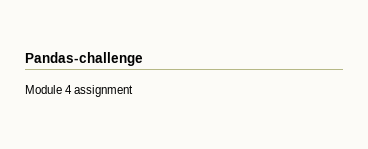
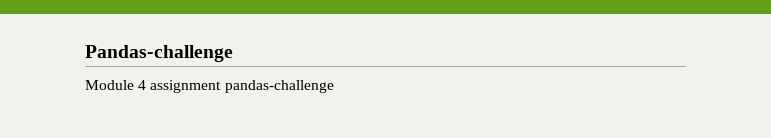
- Module 4 assignment
+ Module 4 assignment pandas-challenge

